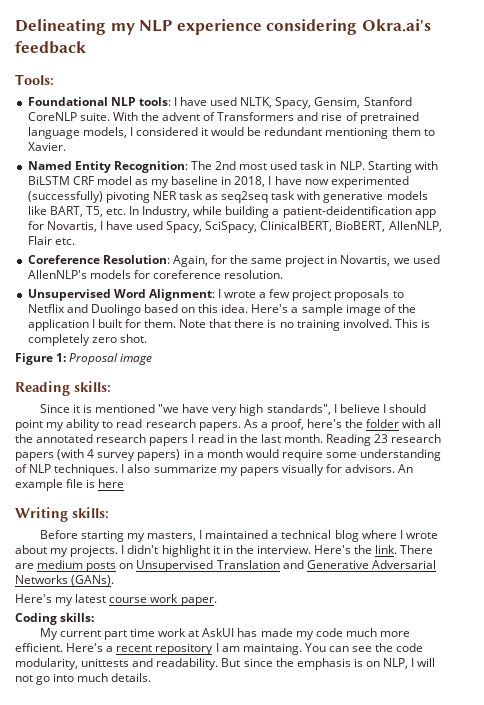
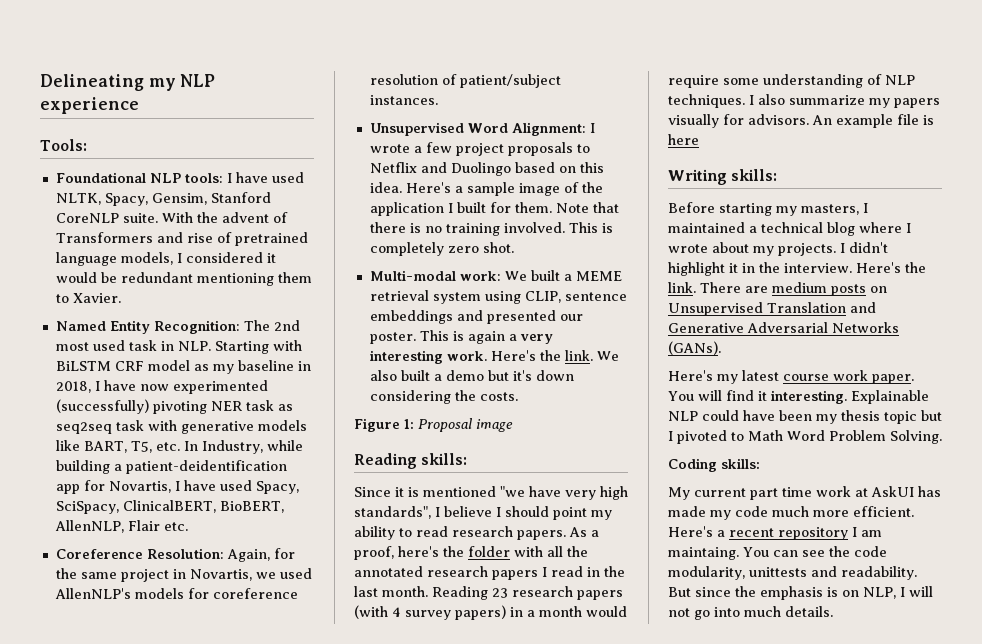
- Delineating my NLP experience considering Okra.ai's feedback
+ Delineating my NLP experience
- Coreference Resolution: Again, for the same project in Novartis, we used AllenNLP's models for coreference resolution.
+ Coreference Resolution: Again, for the same project in Novartis, we used AllenNLP's models for coreference resolution of patient/subject instances.
+ Multi-modal work: We built a MEME retrieval system using CLIP, sentence embeddings and presented our poster. This is again a very interesting work. Here's the link. We also built a demo but it's down considering the costs.
+ You will find it interesting. Explainable NLP could have been my thesis topic but I pivoted to Math Word Problem Solving.

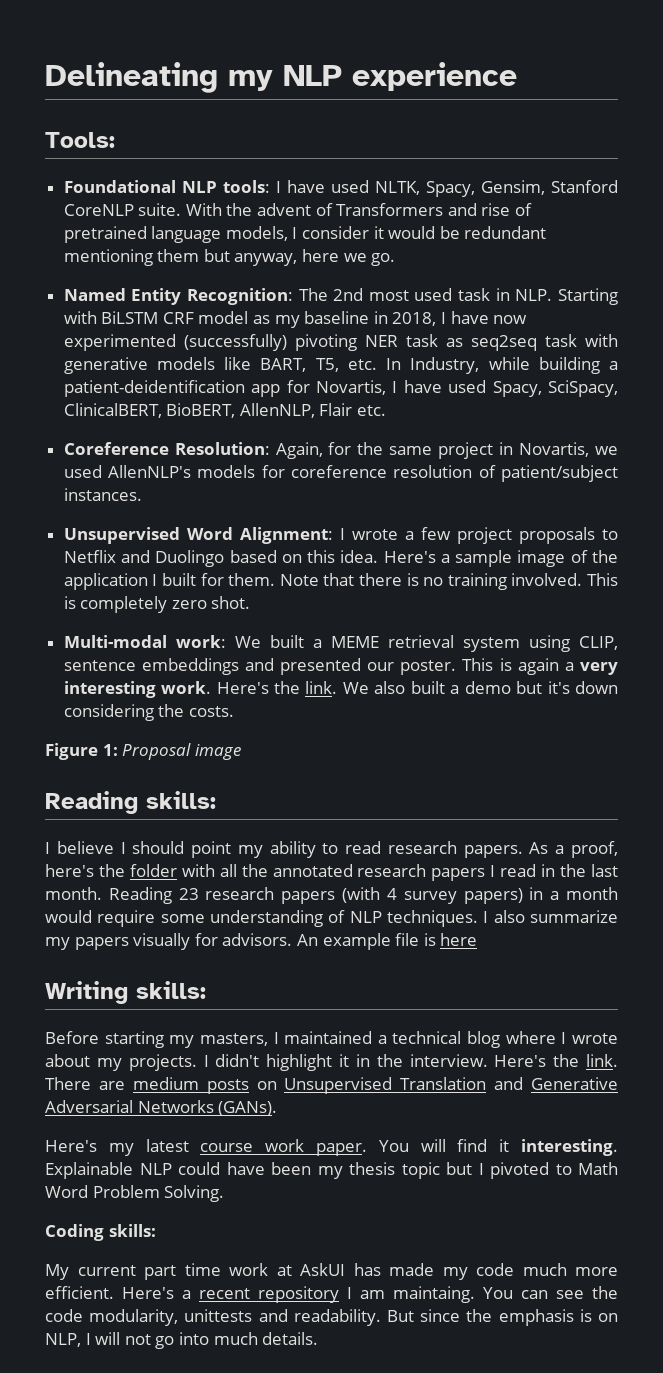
- With the advent of Transformers and rise of pretrained language models, I considered it would be redundant mentioning them to Xavier.
+ With the advent of Transformers and rise of pretrained language models, I consider it would be redundant mentioning them but anyway, here we go.
- Since it is mentioned "we have very high standards", I believe I should point my ability to read research papers.
+ I believe I should point my ability to read research papers.

